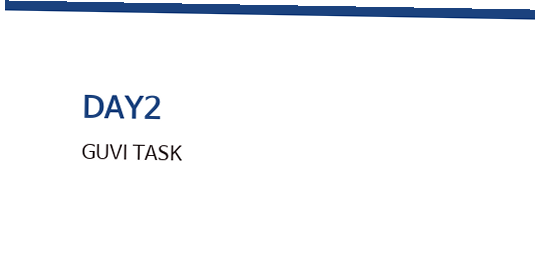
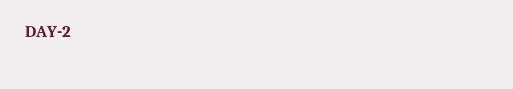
- DAY2
- GUVI TASK
+ DAY-2

